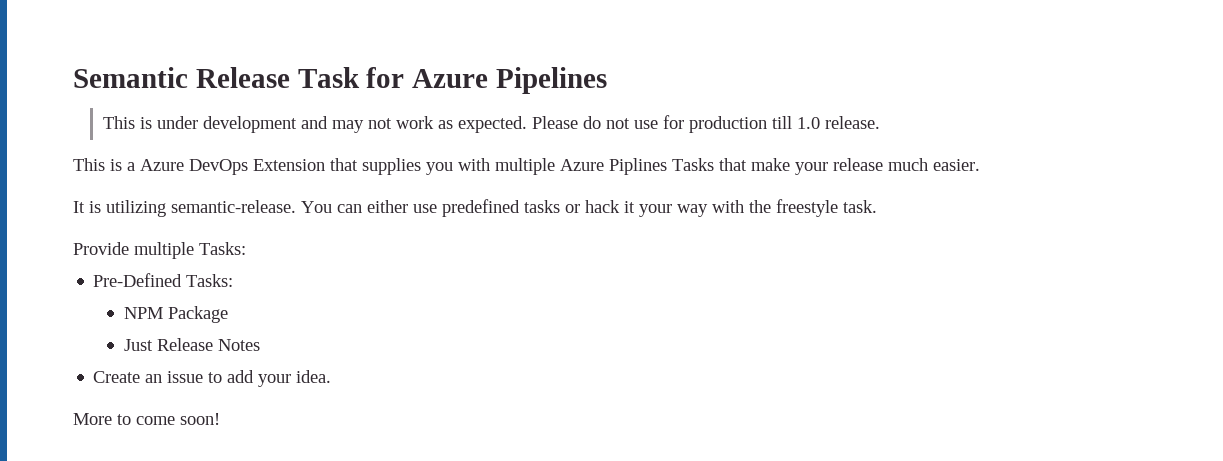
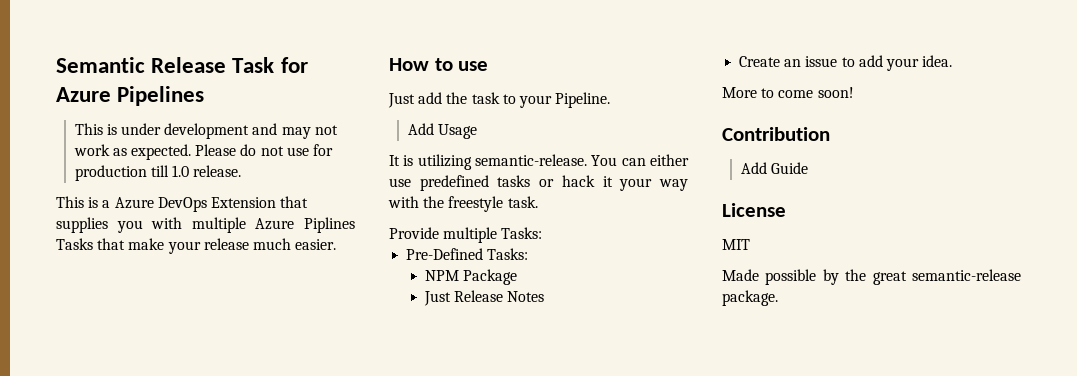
+ How to use
+ Just add the task to your Pipeline.
+ Add Usage
+ Contribution
+ Add Guide
+ License
+ MIT
+ Made possible by the great semantic-release package.

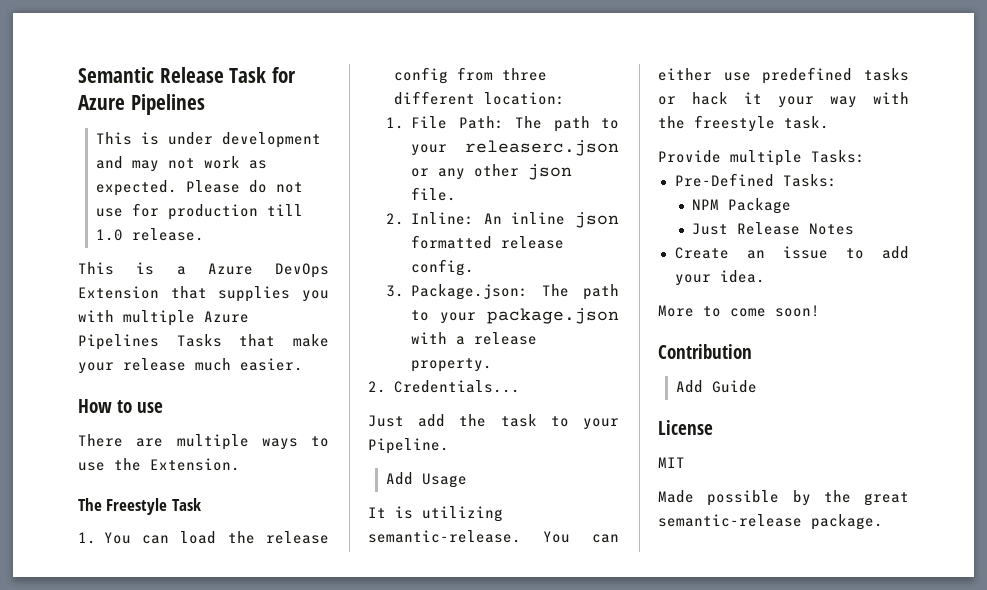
- This is a Azure DevOps Extension that supplies you with multiple Azure Piplines Tasks that make your release much easier.
+ This is a Azure DevOps Extension that supplies you with multiple Azure Pipelines Tasks that make your release much easier.
+ There are multiple ways to use the Extension.
+ The Freestyle Task
+ 1. You can load the release config from three different location:
+ 1. File Path: The path to your releaserc.json or any other json file.
+ 2. Inline: An inline json formatted release config.
+ 3. Package.json: The path to your package.json with a release property.
+ 2. Credentials...

